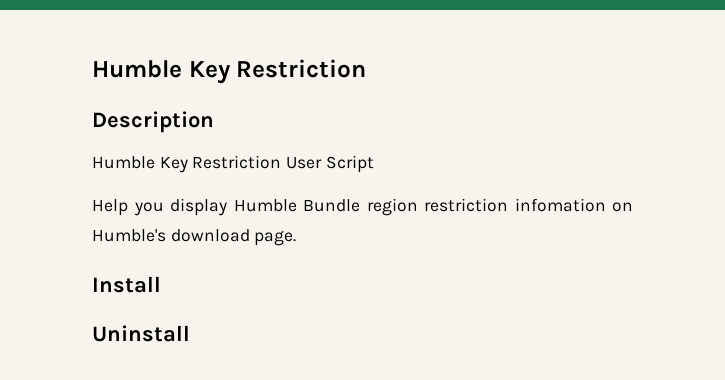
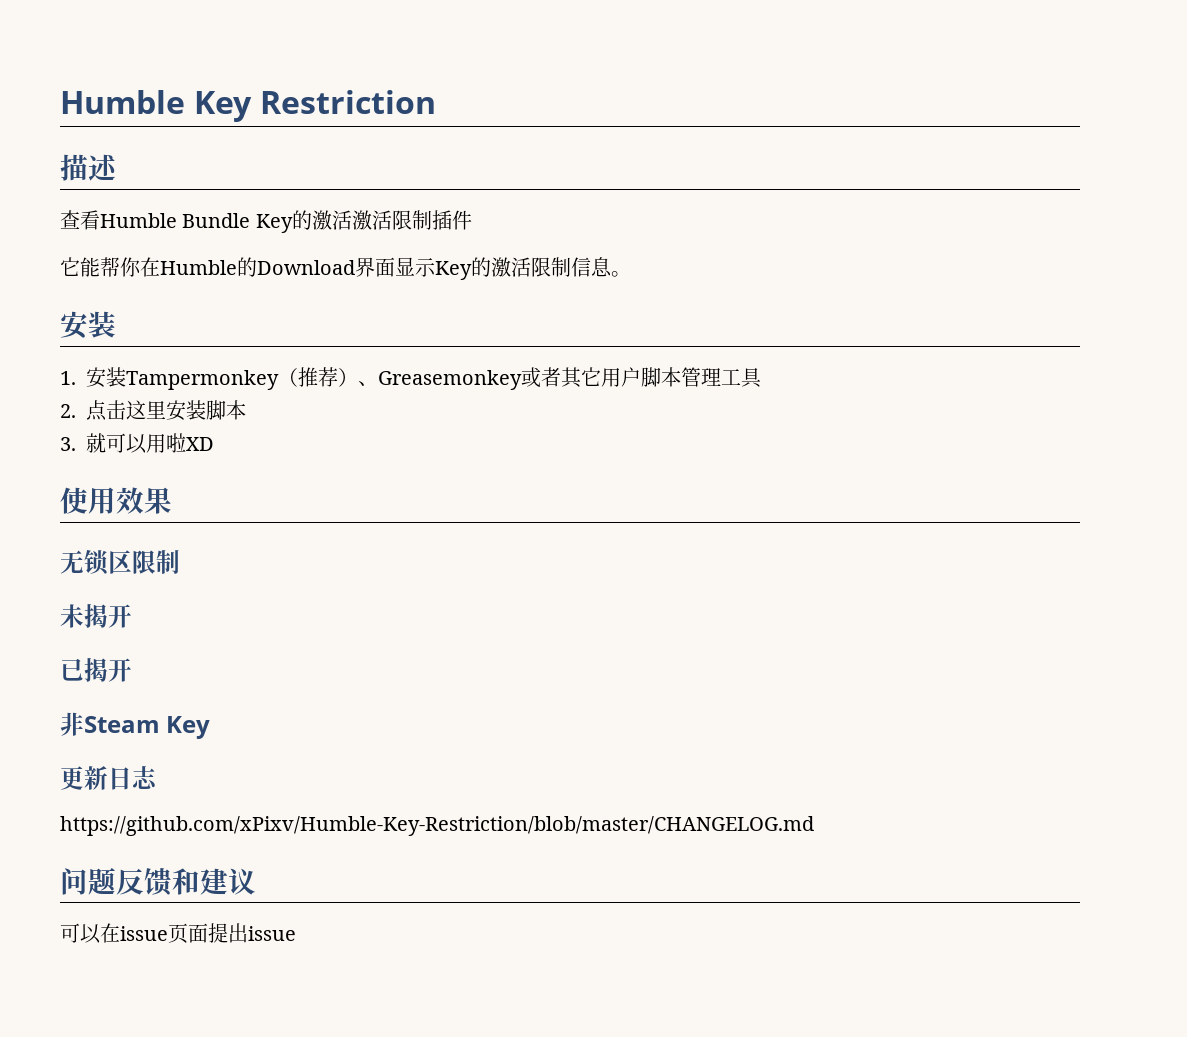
- Description
- Humble Key Restriction User Script
- Help you display Humble Bundle region restriction infomation on Humble's download page.
- Install
- Uninstall
+ 描述
+ 查看Humble Bundle Key的激活激活限制插件
+ 它能帮你在Humble的Download界面显示Key的激活限制信息。
+ 安装
+ 1.安装Tampermonkey（推荐）、Greasemonkey或者其它用户脚本管理工具
+ 2.点击这里安装脚本
+ 3.就可以用啦XD
+ 使用效果
+ 无锁区限制
+ 未揭开
+ 已揭开
+ 非Steam Key
+ 更新日志
+ https://github.com/xPixv/Humble-Key-Restriction/blob/master/CHANGELOG.md
+ 问题反馈和建议
+ 可以在issue页面提出issue

